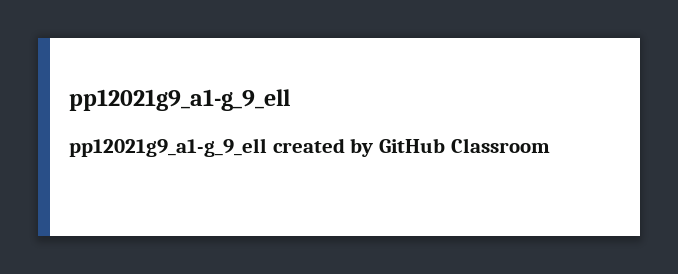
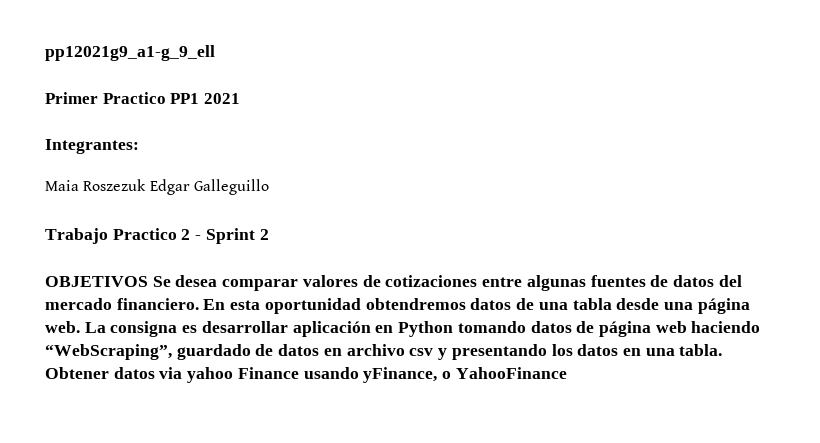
- pp12021g9_a1-g_9_ell created by GitHub Classroom
+ Primer Practico PP1 2021
+ Integrantes:
+ Maia Roszezuk Edgar Galleguillo
+ Trabajo Practico 2 - Sprint 2
+ OBJETIVOS Se desea comparar valores de cotizaciones entre algunas fuentes de datos del mercado financiero. En esta oportunidad obtendremos datos de una tabla desde una página web. La consigna es desarrollar aplicación en Python tomando datos de página web haciendo “WebScraping”, guardado de datos en archivo csv y presentando los datos en una tabla. Obtener datos via yahoo Finance usando yFinance, o YahooFinance

